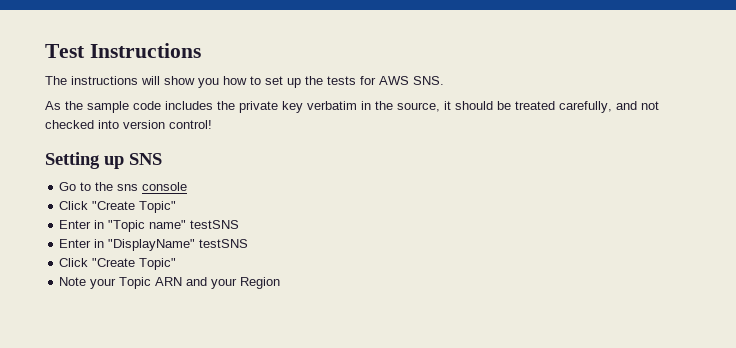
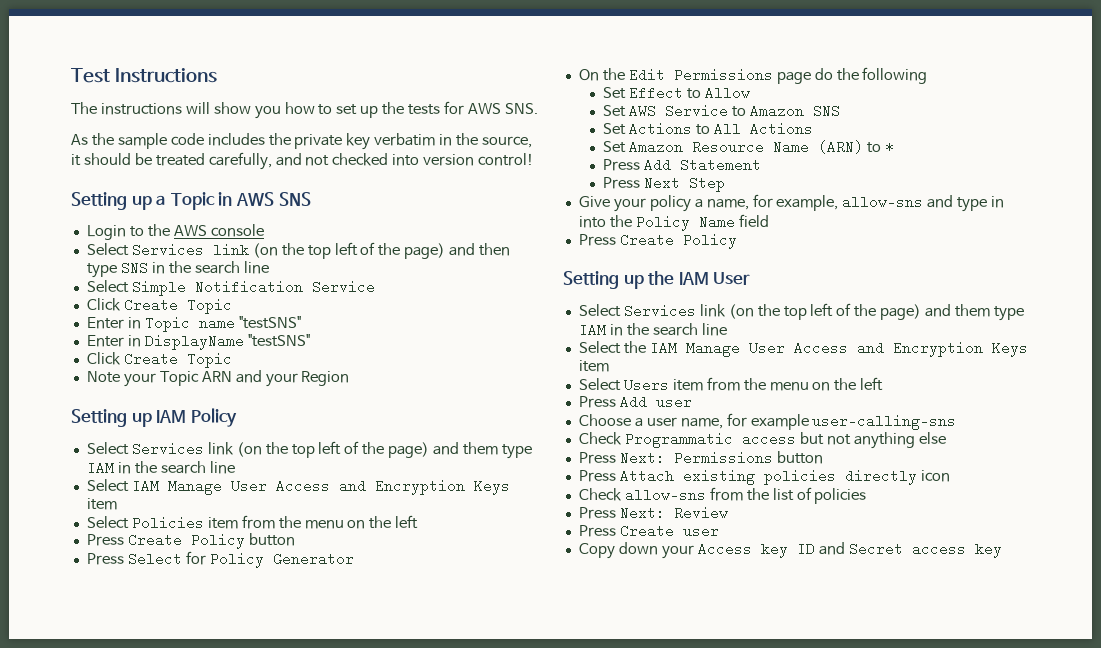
- Setting up SNS
- Go to the sns console
- Click "Create Topic"
- Enter in "Topic name" testSNS
- Enter in "DisplayName" testSNS
- Click "Create Topic"
+ Setting up a Topic in AWS SNS
+ Login to the AWS console
+ Select Services link (on the top left of the page) and then type SNS in the search line
+ Select Simple Notification Service
+ Click Create Topic
+ Enter in Topic name "testSNS"
+ Enter in DisplayName "testSNS"
+ Click Create Topic
+ Setting up IAM Policy
+ Select Services link (on the top left of the page) and them type IAM in the search line
+ Select IAM Manage User Access and Encryption Keys item
+ Select Policies item from the menu on the left
+ Press Create Policy button
+ Press Select for Policy Generator
+ On the Edit Permissions page do the following
+ Set Effect to Allow
+ Set AWS Service to Amazon SNS
+ Set Actions to All Actions
+ Set Amazon Resource Name (ARN) to *
+ Press Add Statement
+ Press Next Step
+ Give your policy a name, for example, allow-sns and type in into the Policy Name field
+ Press Create Policy
+ Setting up the IAM User
+ Select Services link (on the top left of the page) and them type IAM in the search line
+ Select the IAM Manage User Access and Encryption Keys item
+ Select Users item from the menu on the left
+ Press Add user
+ Choose a user name, for example user-calling-sns
+ Check Programmatic access but not anything else
+ Press Next: Permissions button
+ Press Attach existing policies directly icon
+ Check allow-sns from the list of policies
+ Press Next: Review
+ Press Create user
+ Copy down your Access key ID and Secret access key

